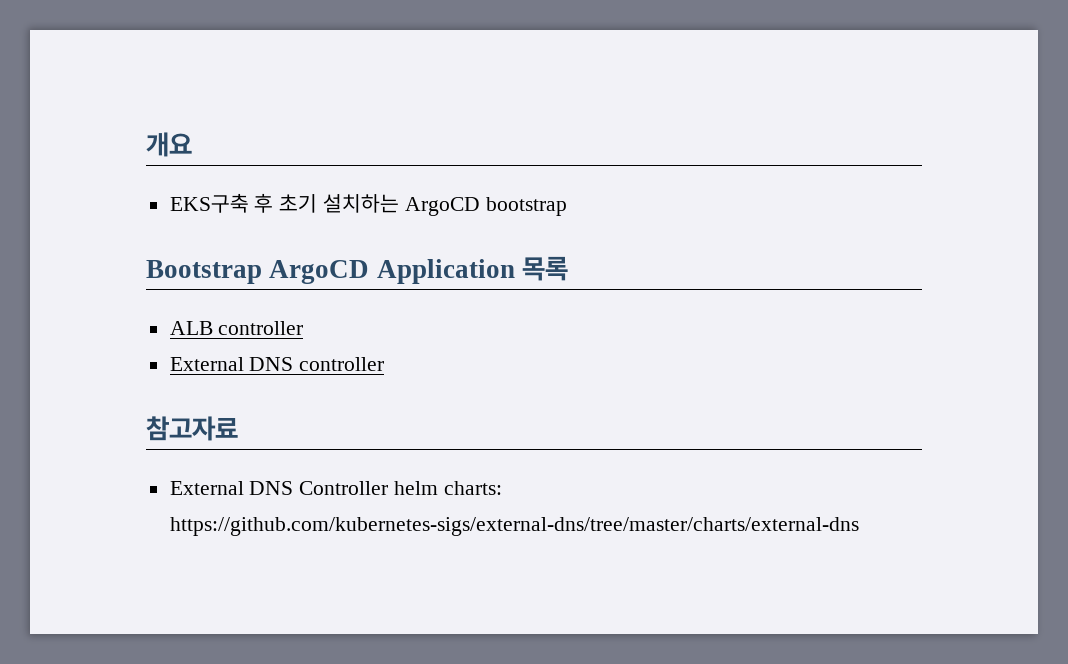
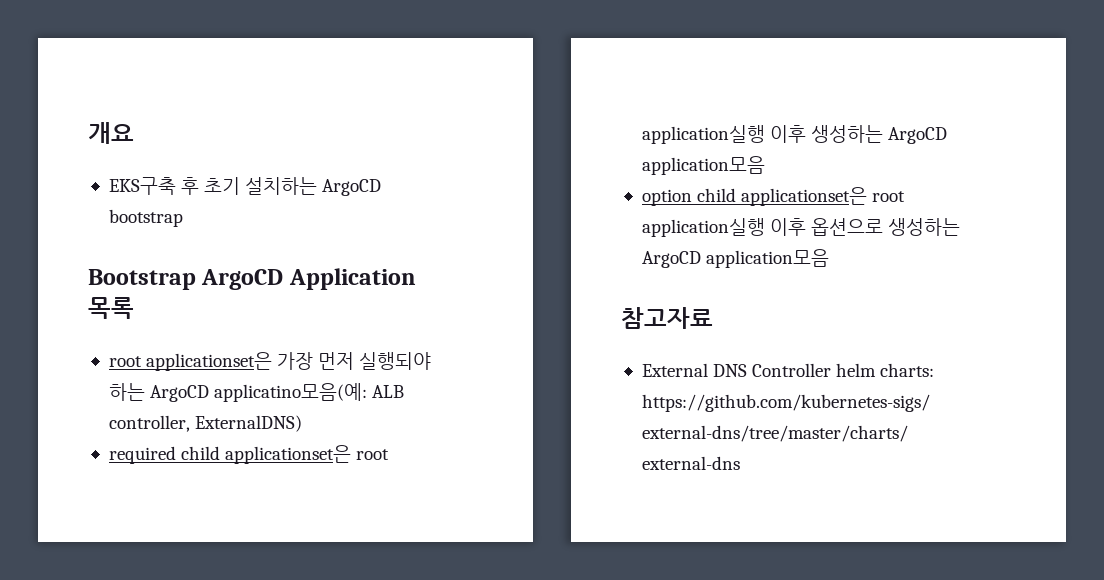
- ALB controller
- External DNS controller
+ root applicationset은 가장 먼저 실행되야 하는 ArgoCD applicatino모음(예: ALB controller, ExternalDNS)
+ required child applicationset은 root application실행 이후 생성하는 ArgoCD application모음
+ option child applicationset은 root application실행 이후 옵션으로 생성하는 ArgoCD application모음

